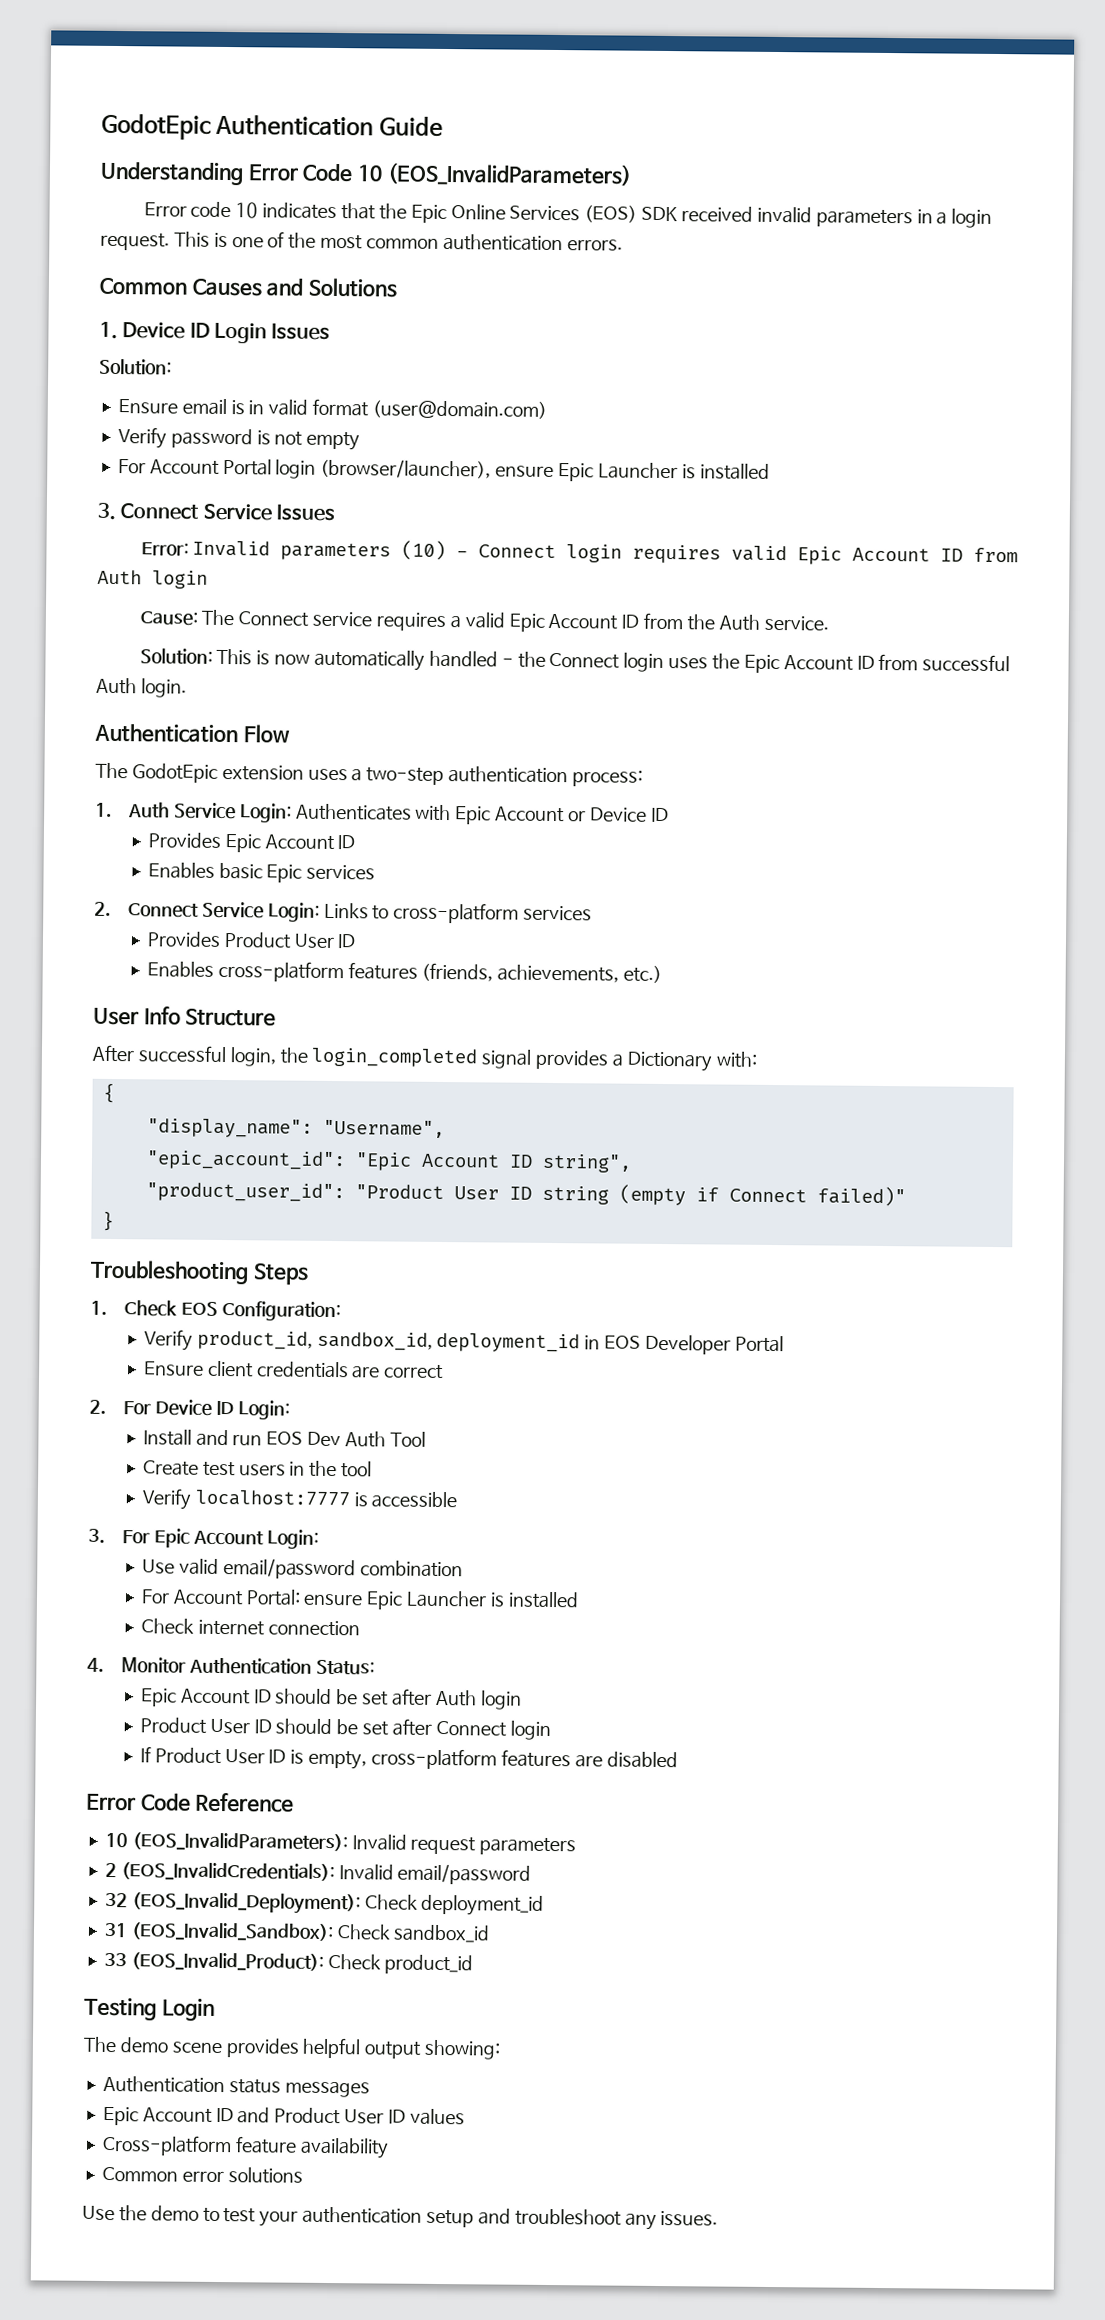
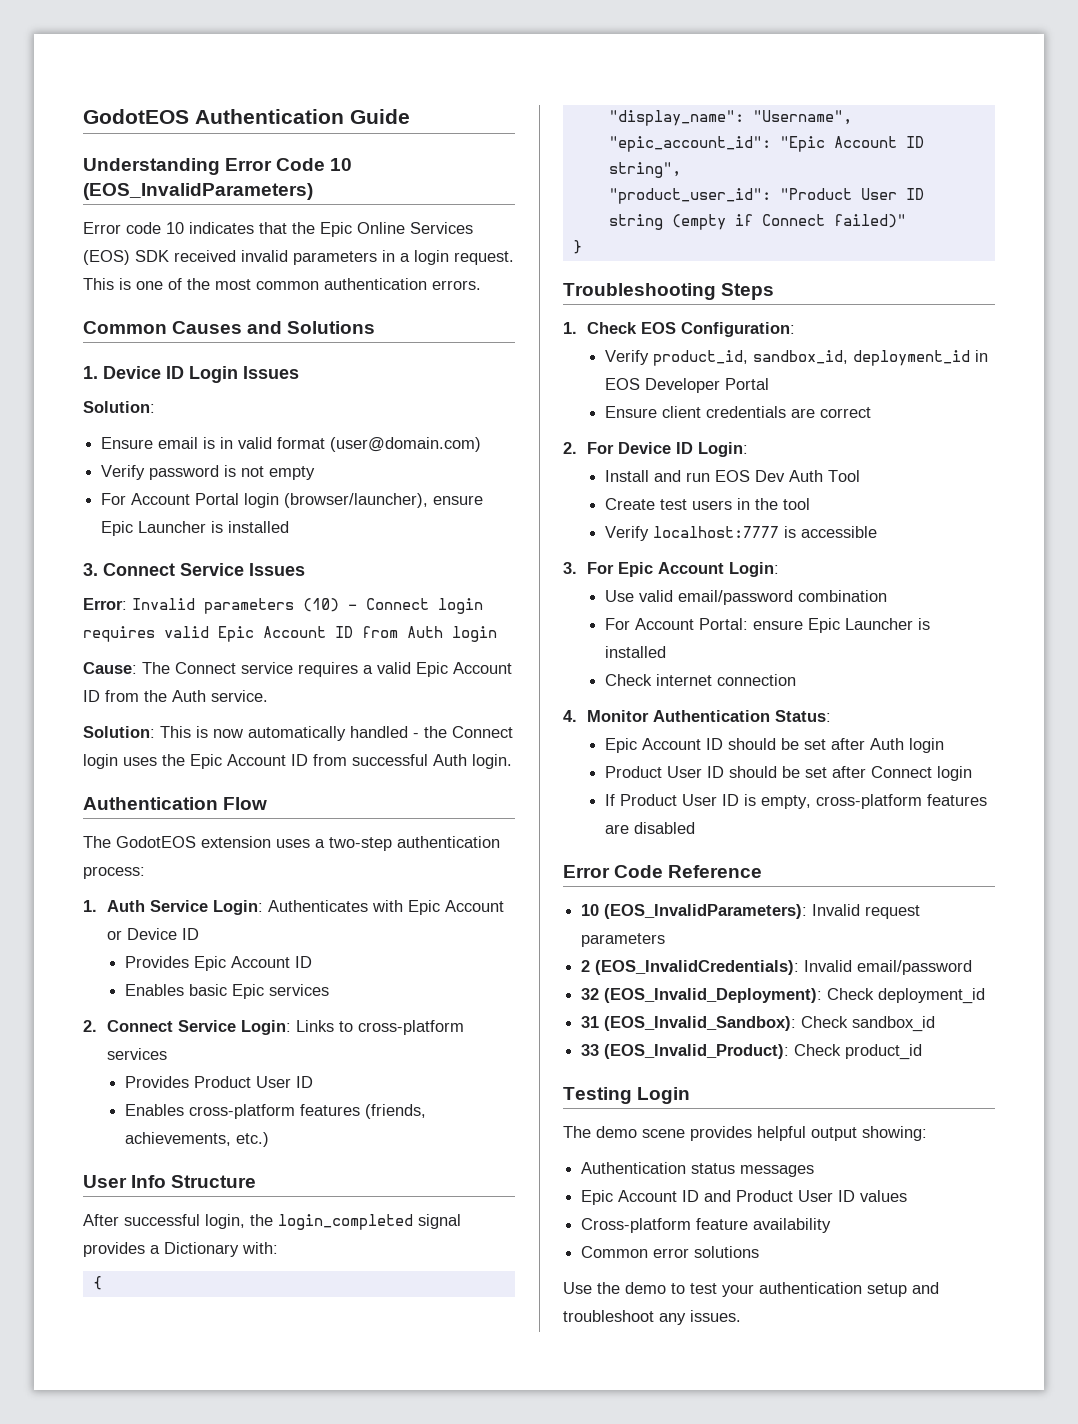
- GodotEpic Authentication Guide
+ GodotEOS Authentication Guide
- The GodotEpic extension uses a two-step authentication process:
+ The GodotEOS extension uses a two-step authentication process:

